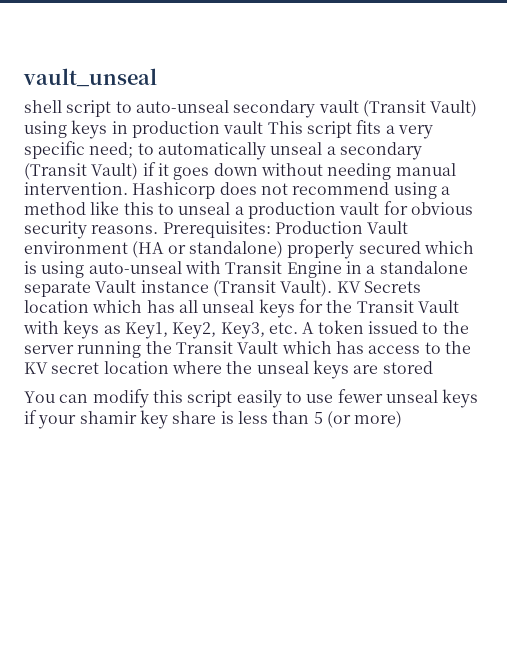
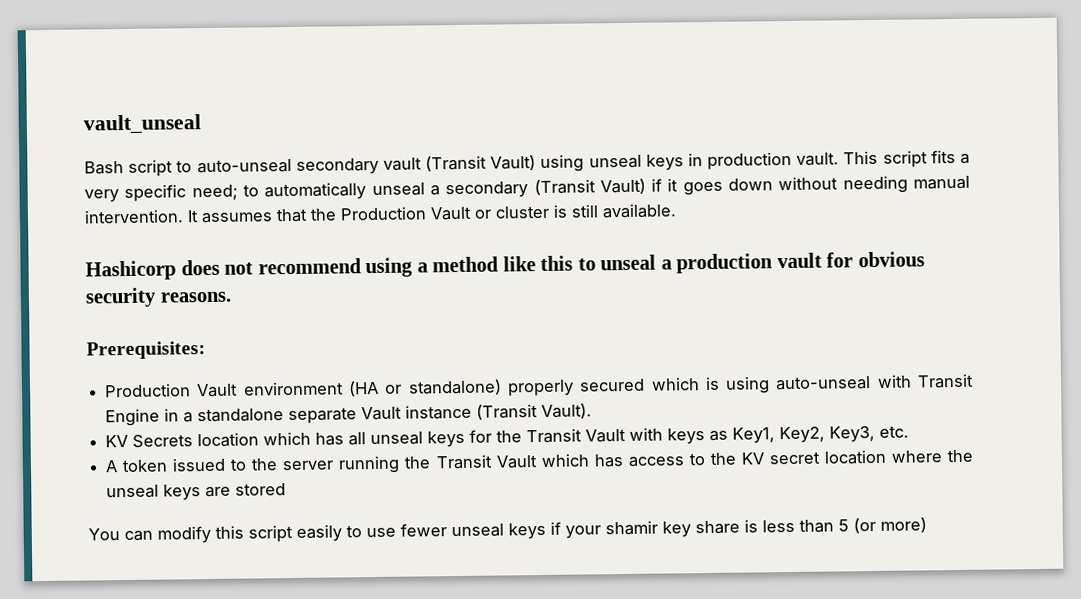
- shell script to auto-unseal secondary vault (Transit Vault) using keys in production vault This script fits a very specific need; to automatically unseal a secondary (Transit Vault) if it goes down without needing manual intervention. Hashicorp does not recommend using a method like this to unseal a production vault for obvious security reasons. Prerequisites: Production Vault environment (HA or standalone) properly secured which is using auto-unseal with Transit Engine in a standalone separate Vault instance (Transit Vault). KV Secrets location which has all unseal keys for the Transit Vault with keys as Key1, Key2, Key3, etc. A token issued to the server running the Transit Vault which has access to the KV secret location where the unseal keys are stored
+ Bash script to auto-unseal secondary vault (Transit Vault) using unseal keys in production vault. This script fits a very specific need; to automatically unseal a secondary (Transit Vault) if it goes down without needing manual intervention. It assumes that the Production Vault or cluster is still available.
+ Hashicorp does not recommend using a method like this to unseal a production vault for obvious security reasons.
+ Prerequisites:
+ Production Vault environment (HA or standalone) properly secured which is using auto-unseal with Transit Engine in a standalone separate Vault instance (Transit Vault).
+ KV Secrets location which has all unseal keys for the Transit Vault with keys as Key1, Key2, Key3, etc.
+ A token issued to the server running the Transit Vault which has access to the KV secret location where the unseal keys are stored

